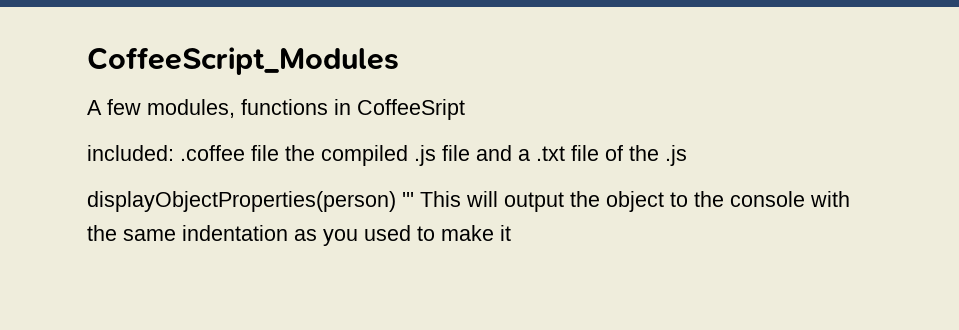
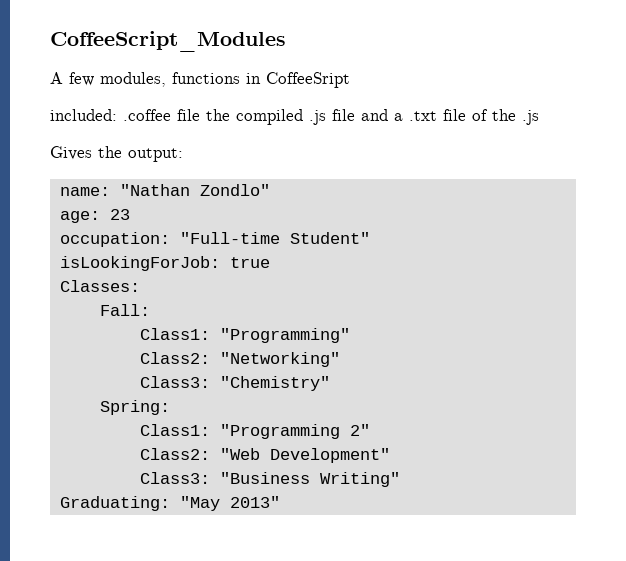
- displayObjectProperties(person) ''' This will output the object to the console with the same indentation as you used to make it
+ Gives the output:
+ name: "Nathan Zondlo"
+ age: 23
+ occupation: "Full-time Student"
+ isLookingForJob: true
+ Classes:
+ Fall:
+ Class1: "Programming"
+ Class2: "Networking"
+ Class3: "Chemistry"
+ Spring:
+ Class1: "Programming 2"
+ Class2: "Web Development"
+ Class3: "Business Writing"
+ Graduating: "May 2013"

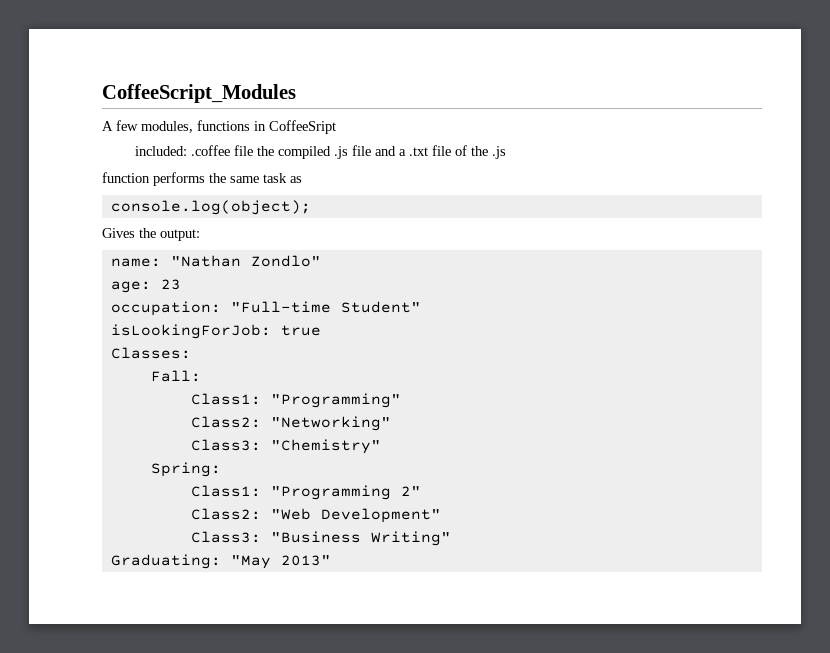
+ function performs the same task as
+ console.log(object);

